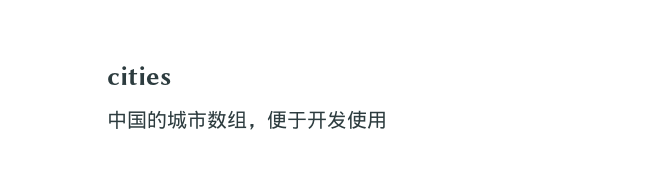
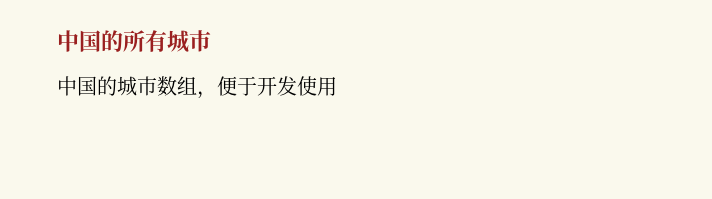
- cities
+ 中国的所有城市

